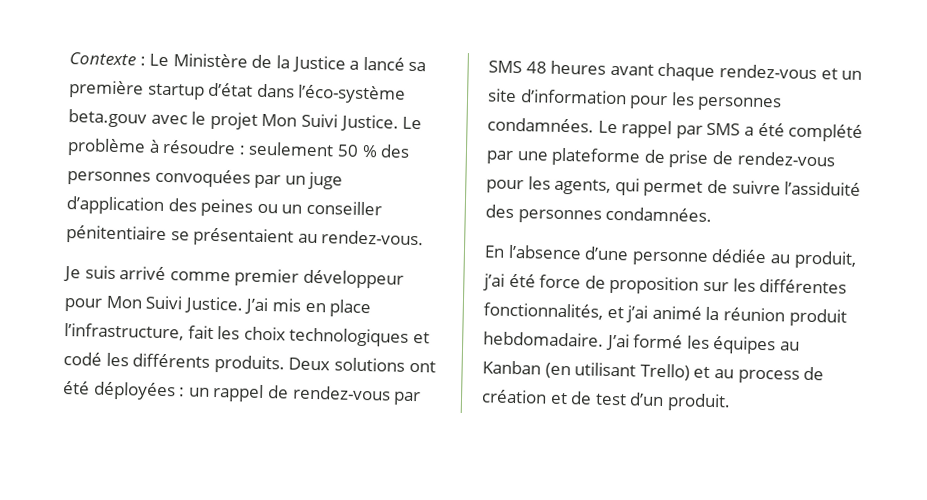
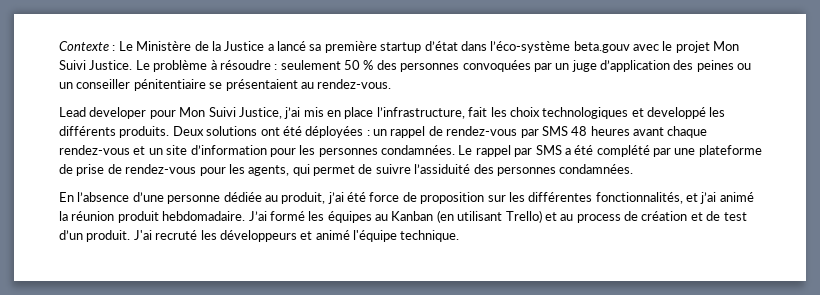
- Je suis arrivé comme premier développeur pour Mon Suivi Justice. J’ai mis en place l’infrastructure, fait les choix technologiques et codé les différents produits.
+ Lead developer pour Mon Suivi Justice, j’ai mis en place l’infrastructure, fait les choix technologiques et developpé les différents produits.
+ J'ai recruté les développeurs et animé l'équipe technique.

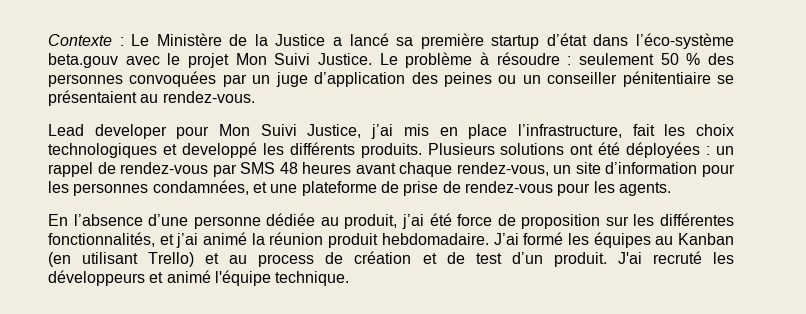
- Deux solutions ont été déployées : un rappel de rendez-vous par SMS 48 heures avant chaque rendez-vous et un site d’information pour les personnes condamnées. Le rappel par SMS a été complété par une plateforme de prise de rendez-vous pour les agents, qui permet de suivre l’assiduité des personnes condamnées.
+ Plusieurs solutions ont été déployées : un rappel de rendez-vous par SMS 48 heures avant chaque rendez-vous, un site d’information pour les personnes condamnées, et une plateforme de prise de rendez-vous pour les agents.

